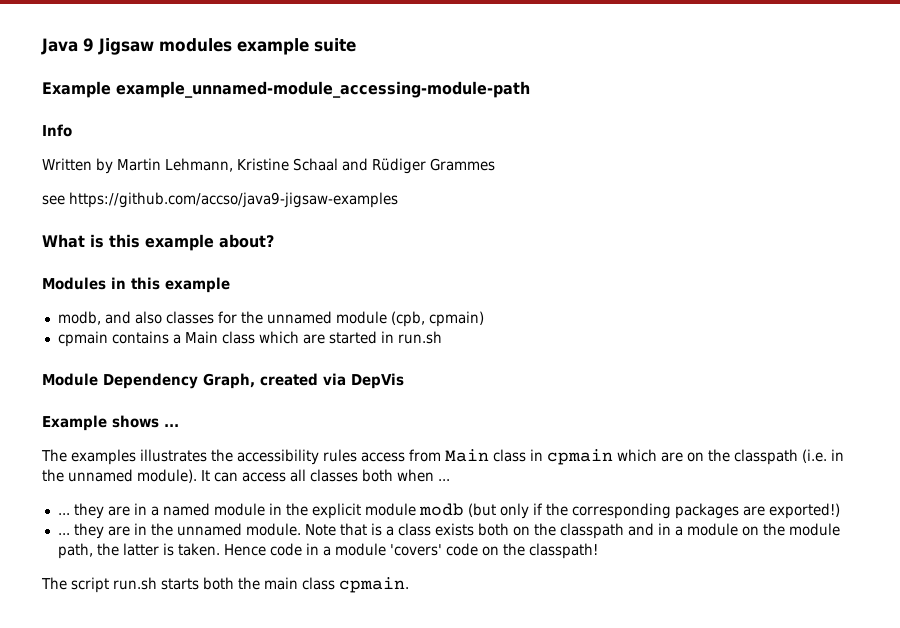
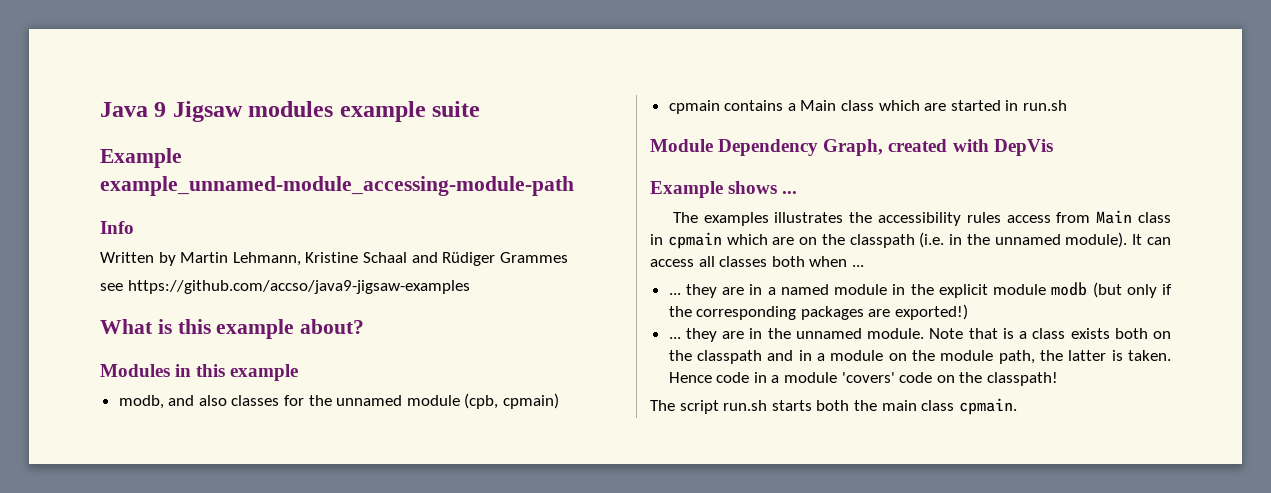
- Module Dependency Graph, created via DepVis
+ Module Dependency Graph, created with DepVis

